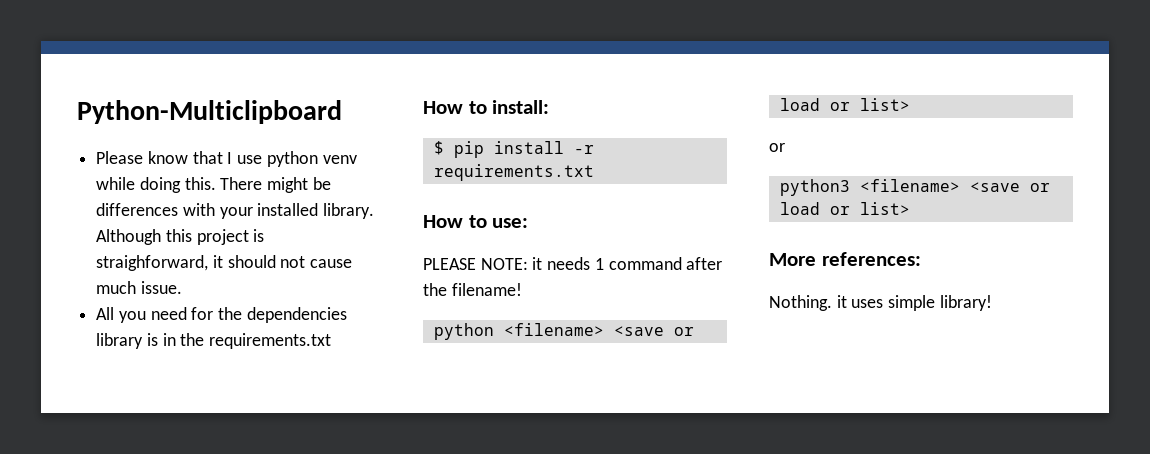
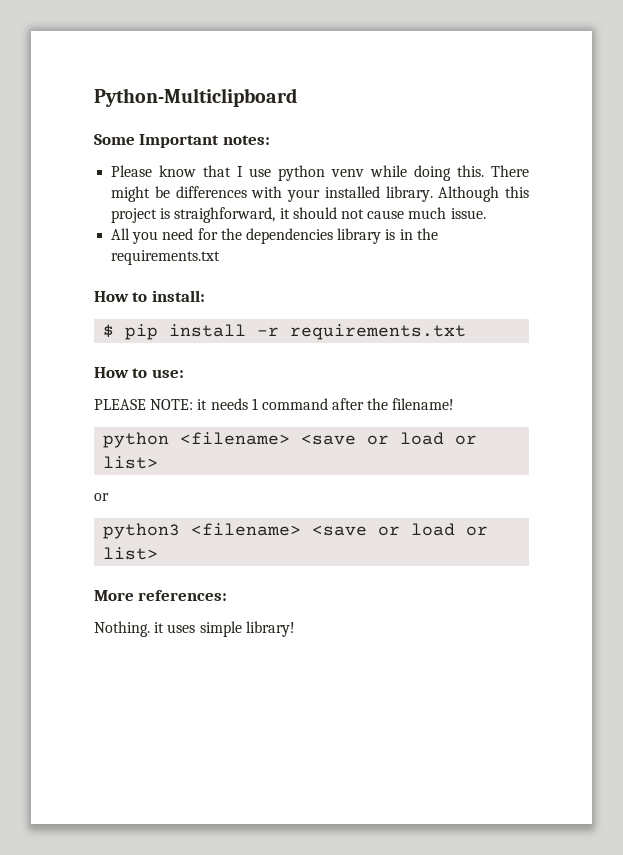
+ Some Important notes:

